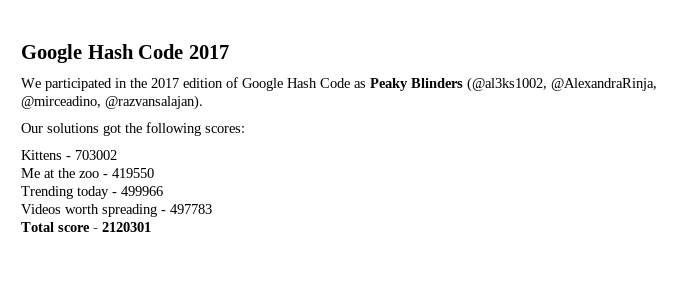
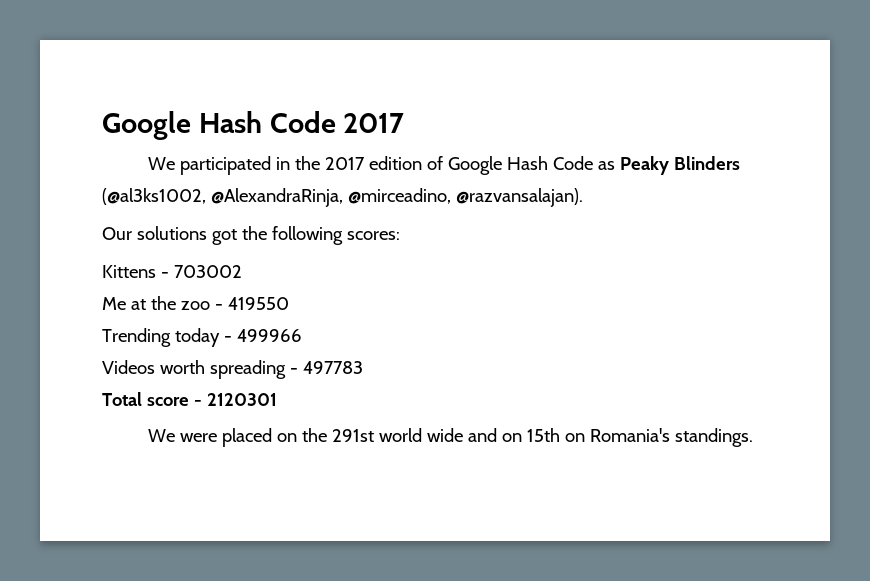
+ We were placed on the 291st world wide and on 15th on Romania's standings.

